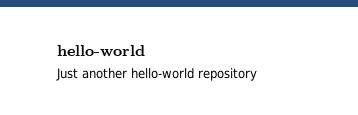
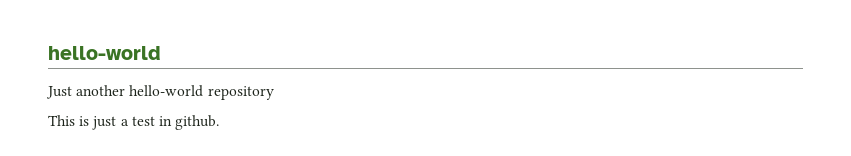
+ This is just a test in github.

